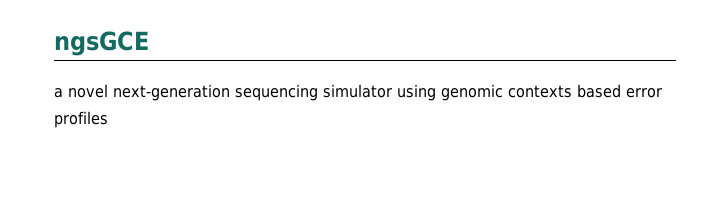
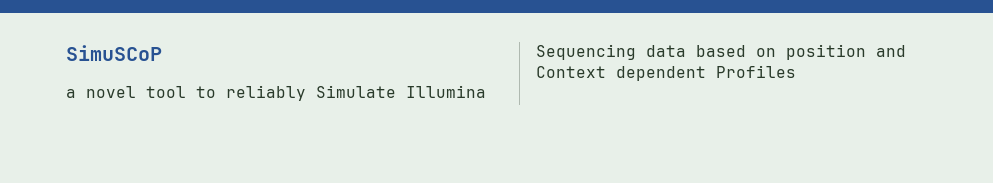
- ngsGCE
+ SimuSCoP
- a novel next-generation sequencing simulator using genomic contexts based error profiles
+ a novel tool to reliably Simulate Illumina Sequencing data based on position and Context dependent Profiles

